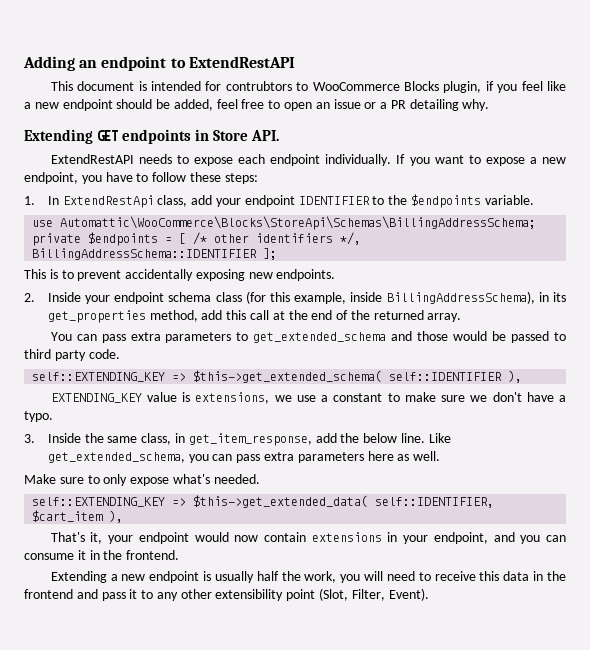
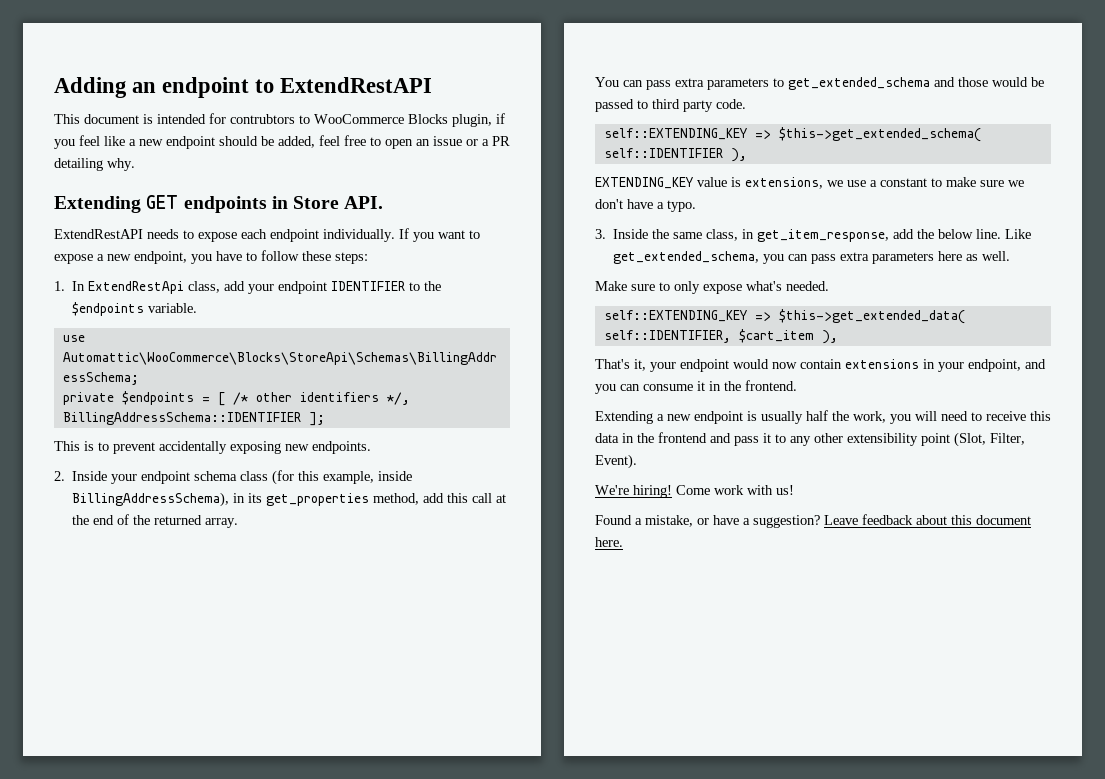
+ We're hiring! Come work with us!
+ Found a mistake, or have a suggestion? Leave feedback about this document here.

